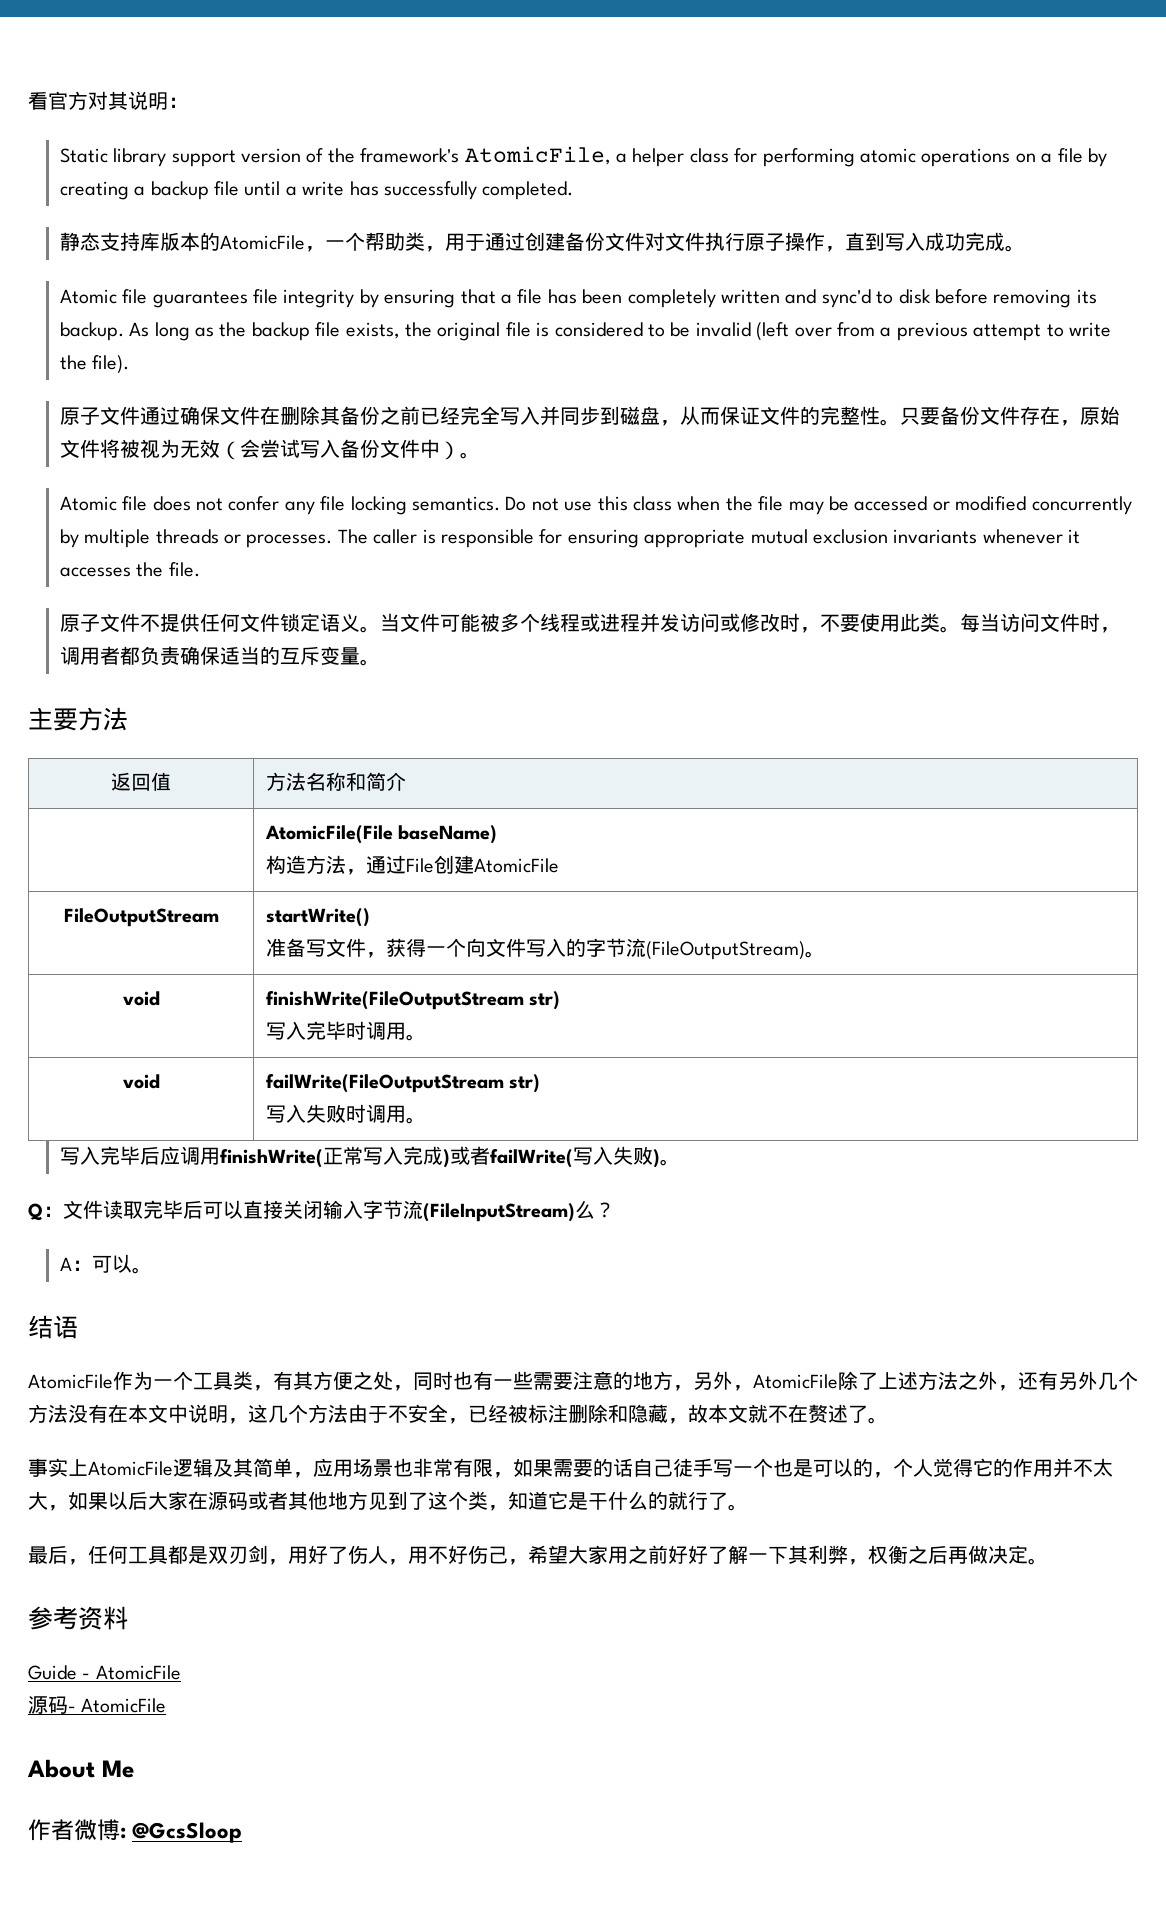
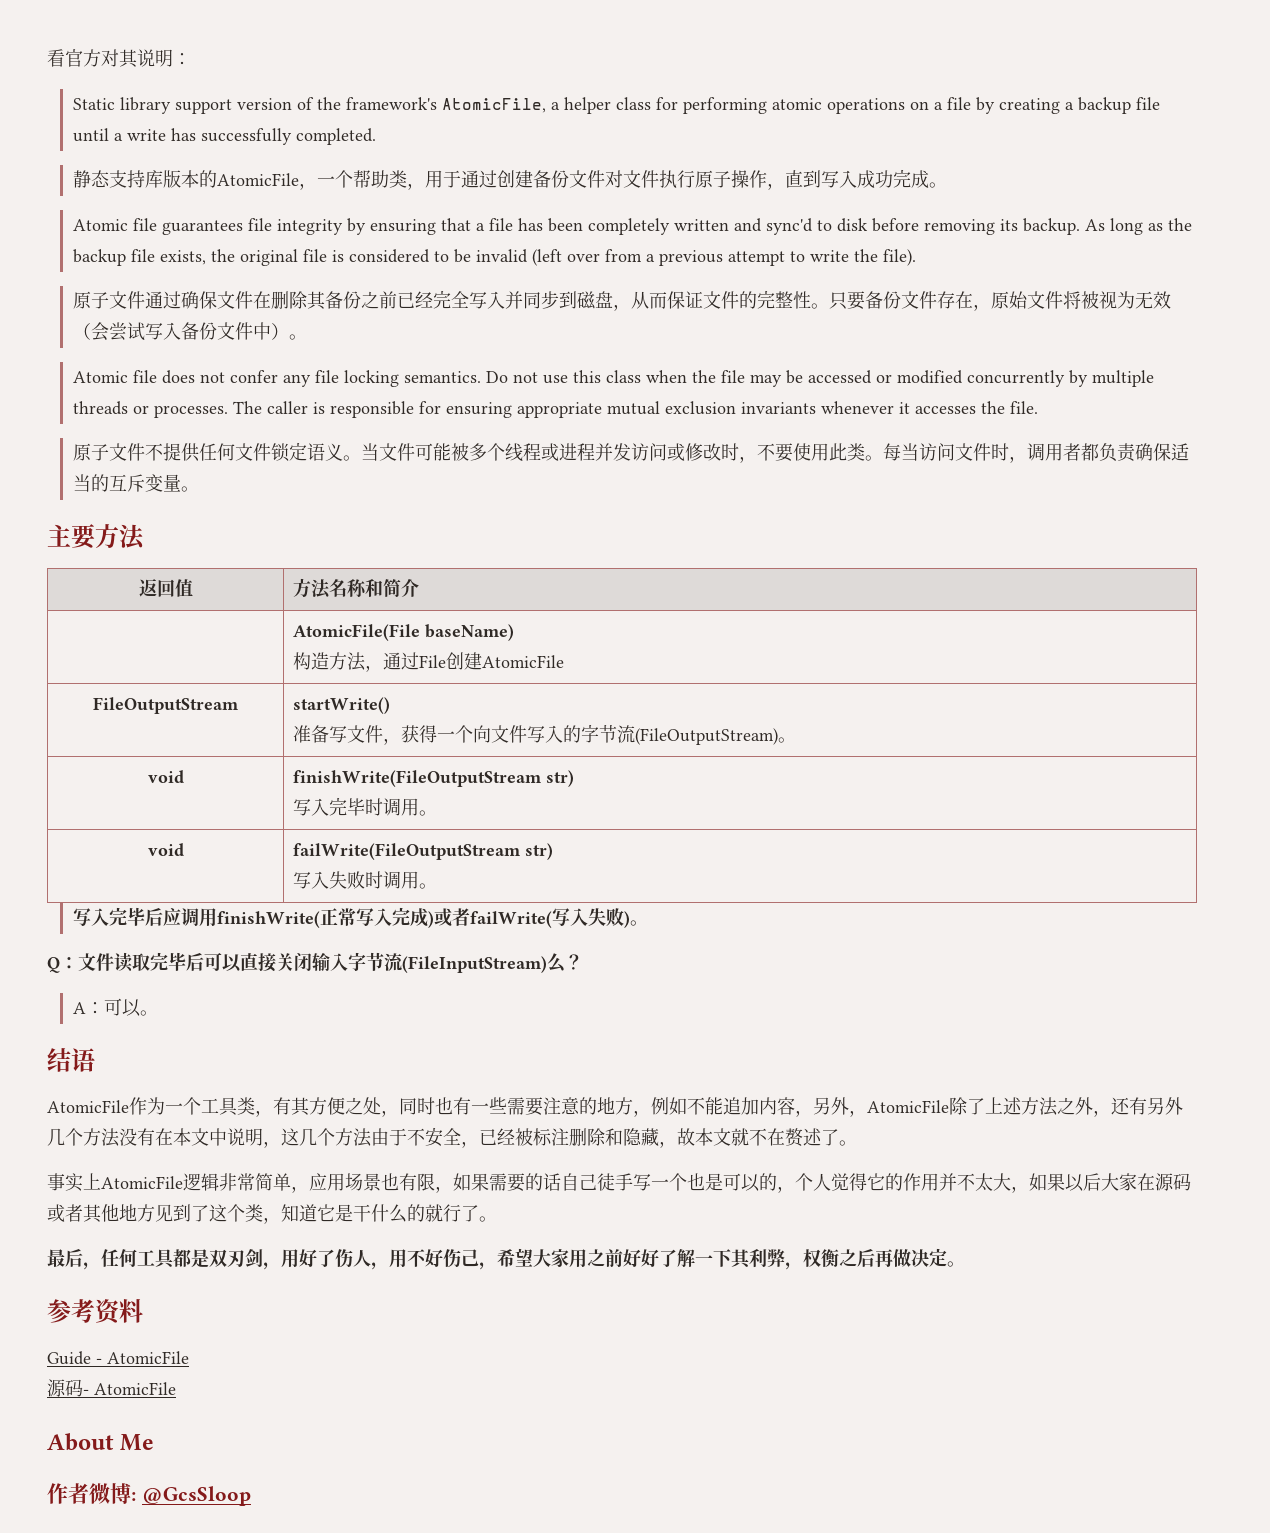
- AtomicFile作为一个工具类，有其方便之处，同时也有一些需要注意的地方，另外，AtomicFile除了上述方法之外，还有另外几个方法没有在本文中说明，这几个方法由于不安全，已经被标注删除和隐藏，故本文就不在赘述了。
+ AtomicFile作为一个工具类，有其方便之处，同时也有一些需要注意的地方，例如不能追加内容，另外，AtomicFile除了上述方法之外，还有另外几个方法没有在本文中说明，这几个方法由于不安全，已经被标注删除和隐藏，故本文就不在赘述了。
- 事实上AtomicFile逻辑及其简单，应用场景也非常有限，如果需要的话自己徒手写一个也是可以的，个人觉得它的作用并不太大，如果以后大家在源码或者其他地方见到了这个类，知道它是干什么的就行了。
+ 事实上AtomicFile逻辑非常简单，应用场景也有限，如果需要的话自己徒手写一个也是可以的，个人觉得它的作用并不太大，如果以后大家在源码或者其他地方见到了这个类，知道它是干什么的就行了。

